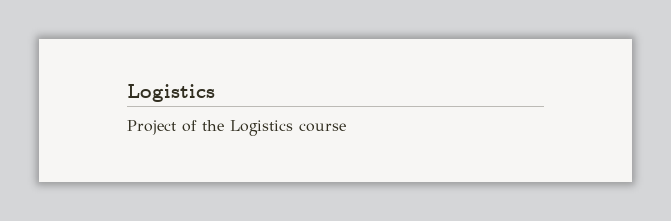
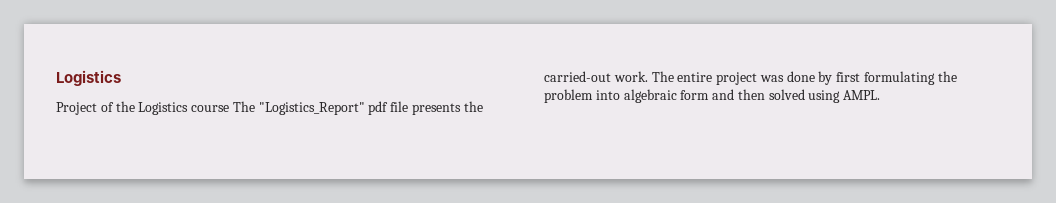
- Project of the Logistics course
+ Project of the Logistics course The "Logistics_Report" pdf file presents the carried-out work. The entire project was done by first formulating the problem into algebraic form and then solved using AMPL.

